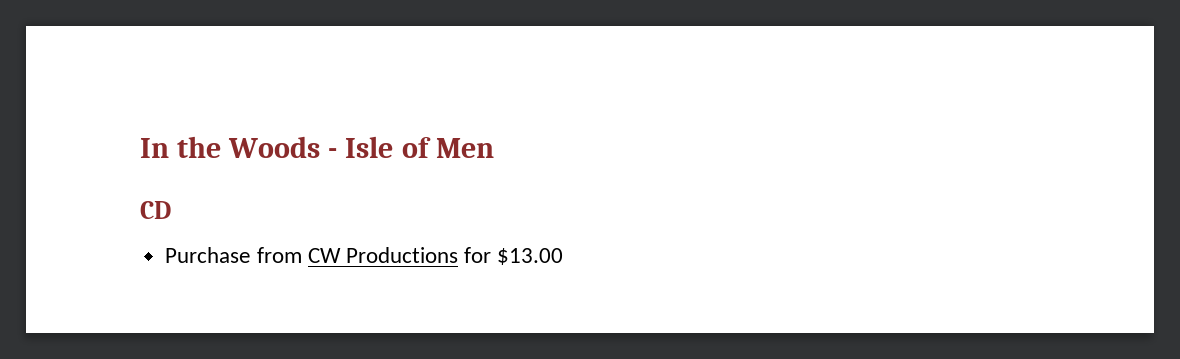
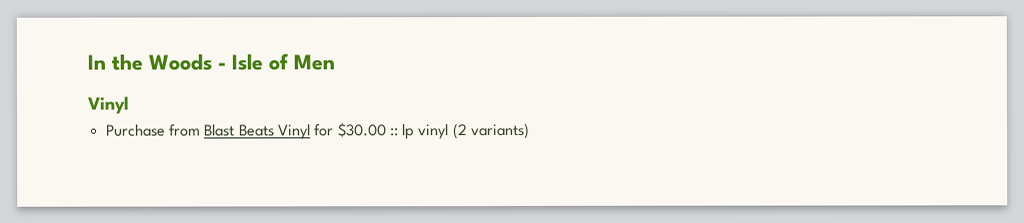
  In the Woods - Isle of Men
- CD
+ Vinyl
- Purchase from CW Productions for $13.00
+ Purchase from Blast Beats Vinyl for $30.00 :: lp vinyl (2 variants)

